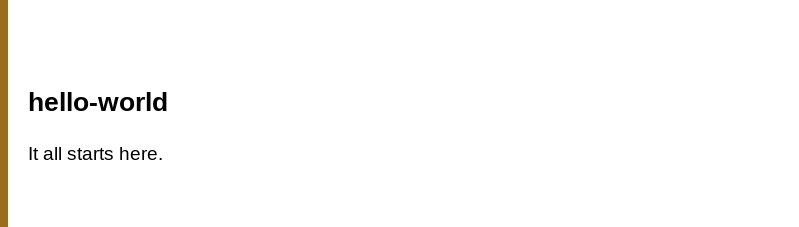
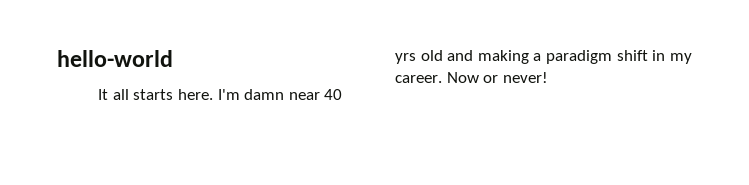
+ I'm damn near 40 yrs old and making a paradigm shift in my career. Now or never!

